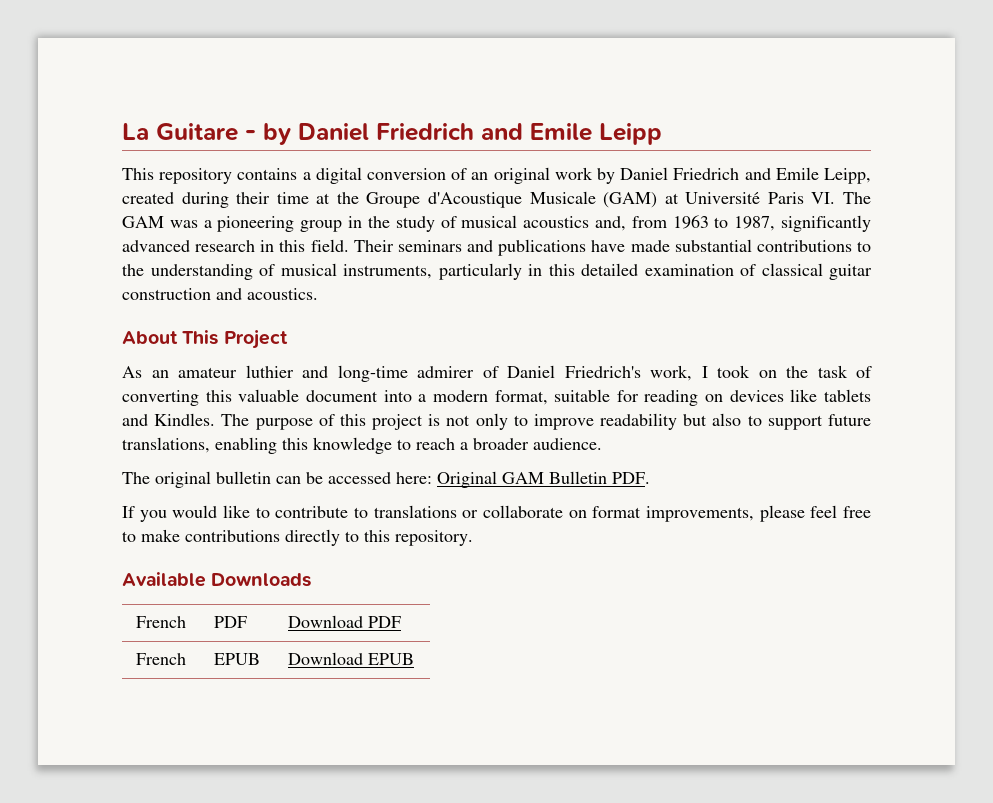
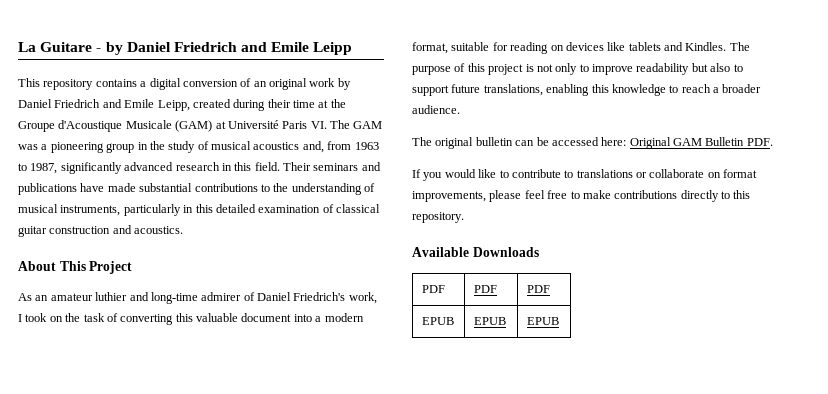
- French | PDF | Download PDF
+ PDF | PDF | PDF
- French | EPUB | Download EPUB
+ EPUB | EPUB | EPUB

